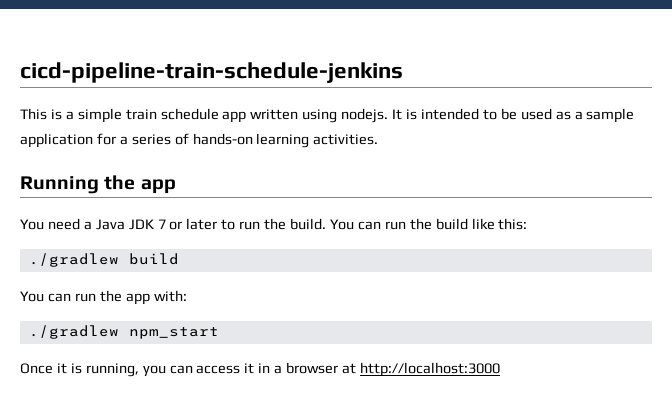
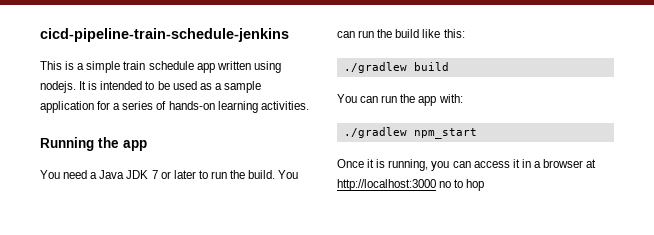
- Once it is running, you can access it in a browser at http://localhost:3000
+ Once it is running, you can access it in a browser at http://localhost:3000 no to hop

